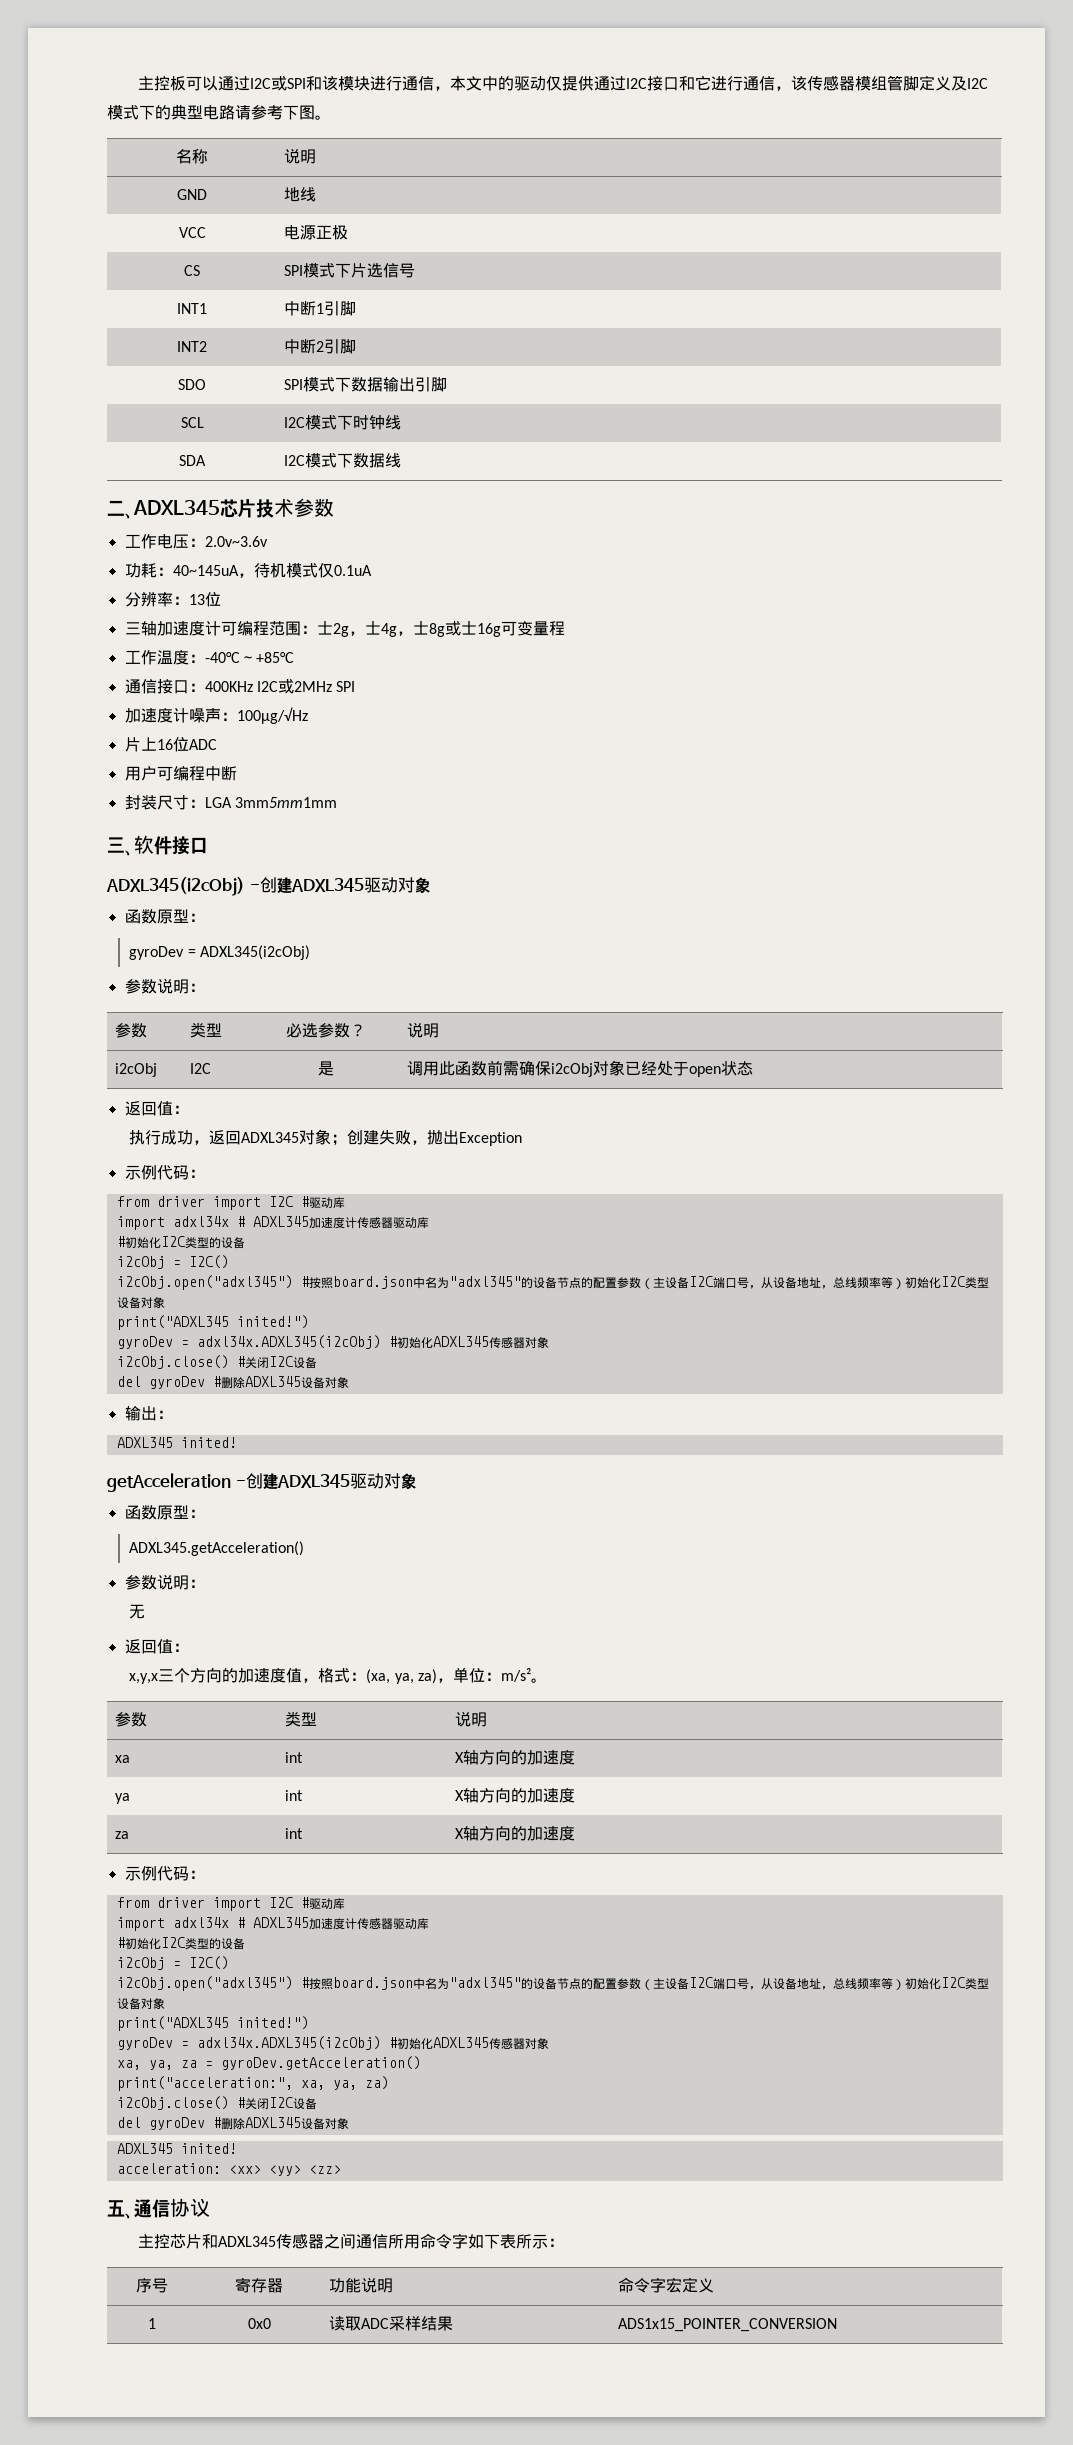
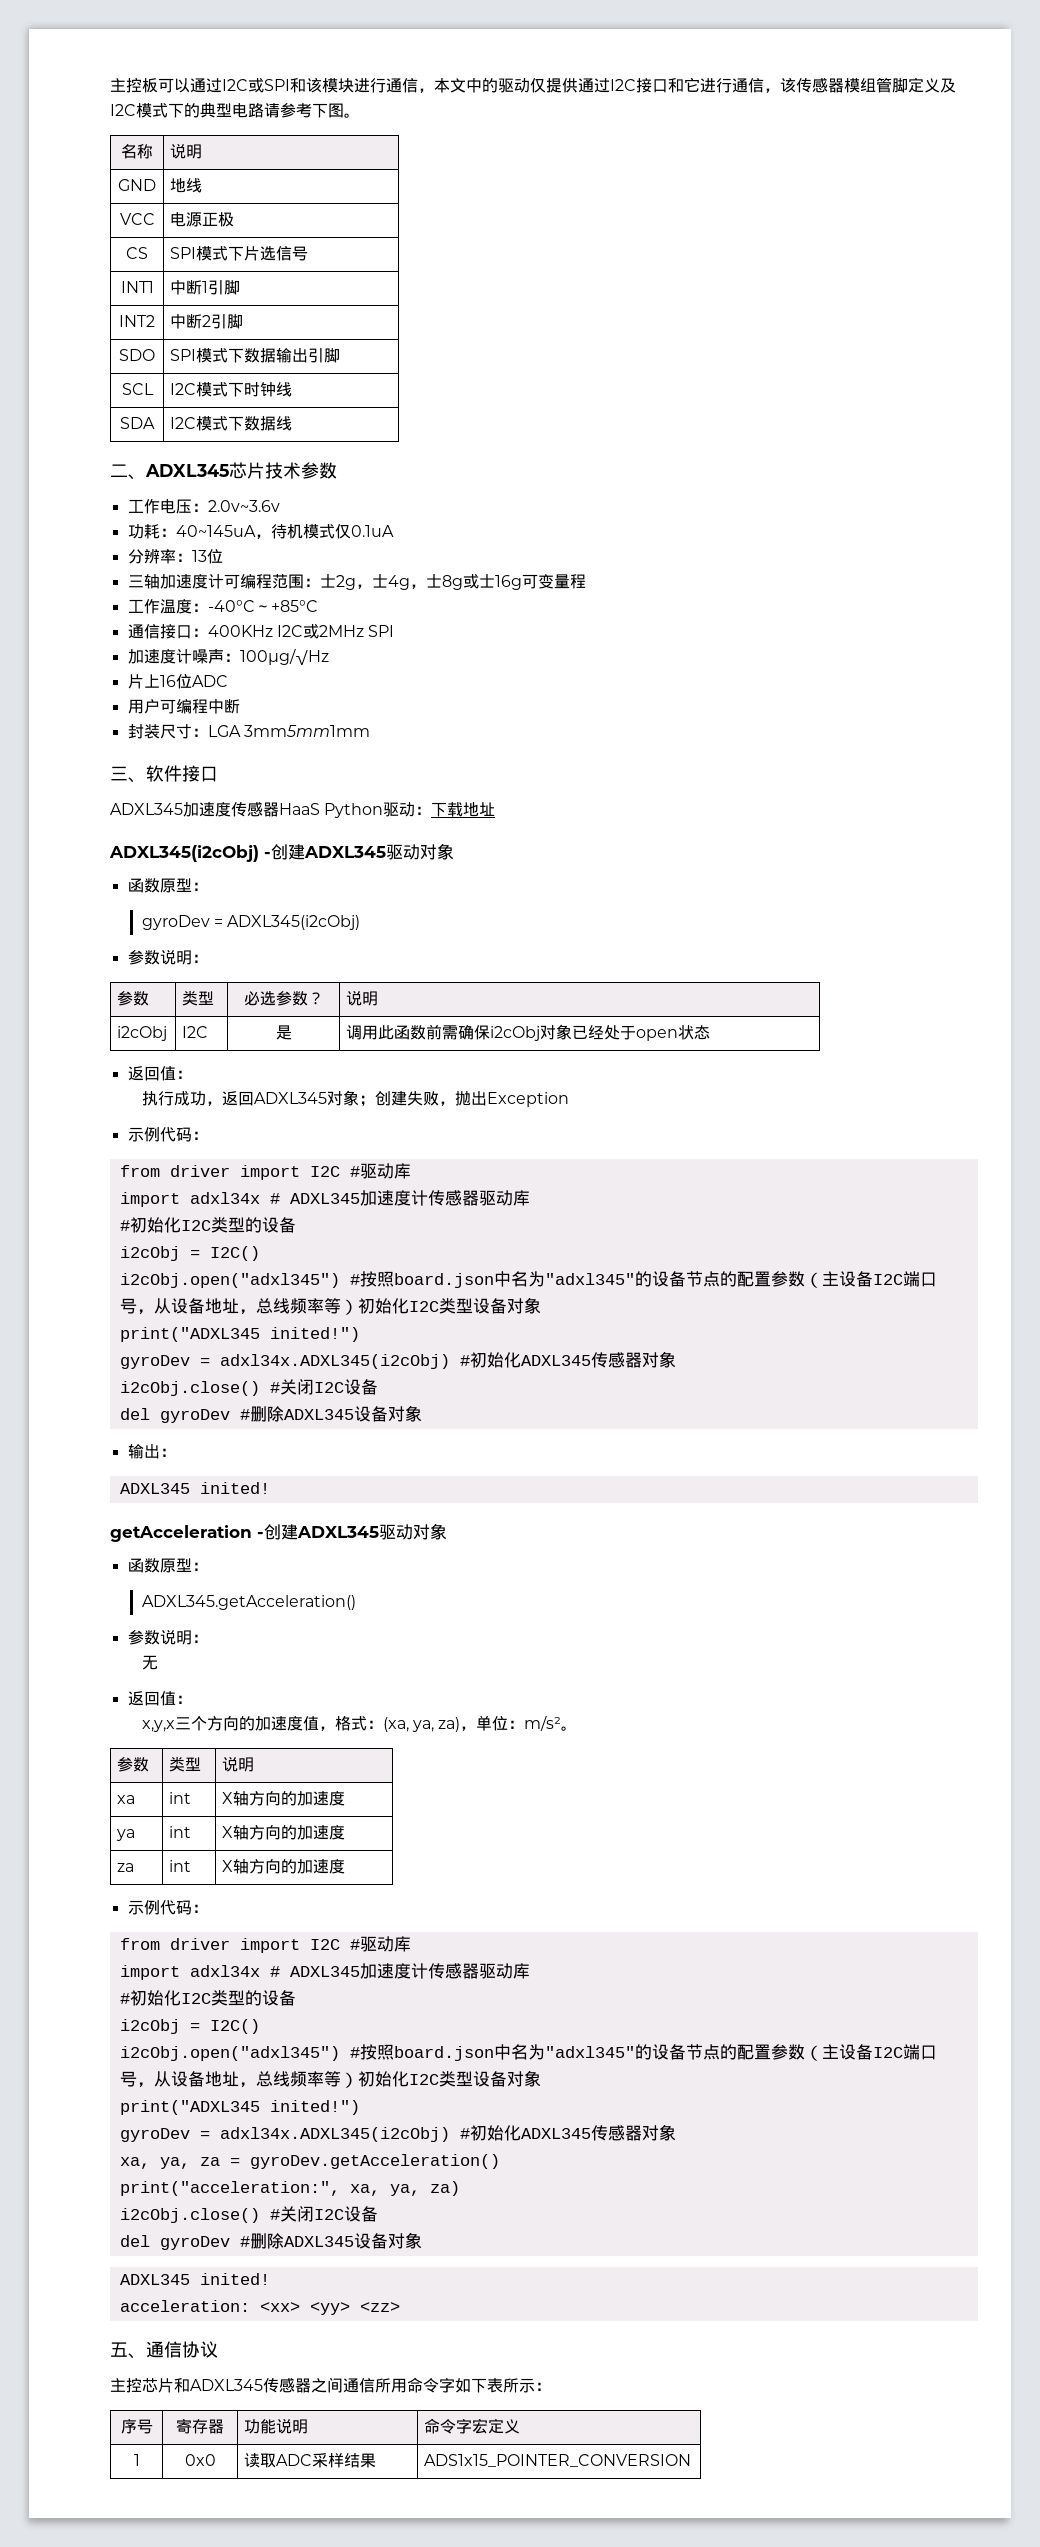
+ ADXL345加速度传感器HaaS Python驱动：下载地址

